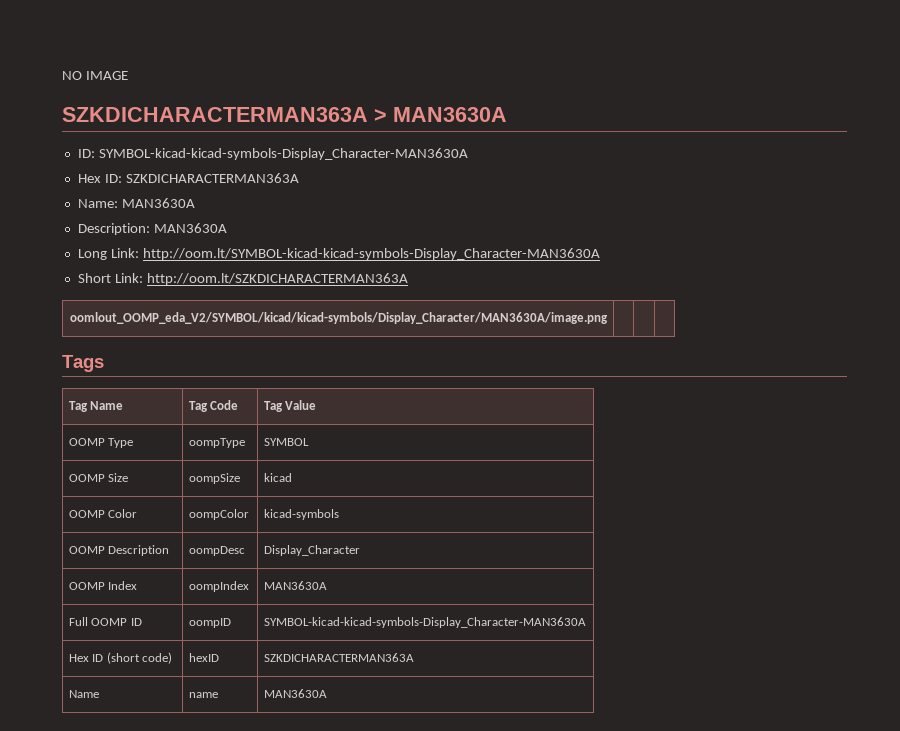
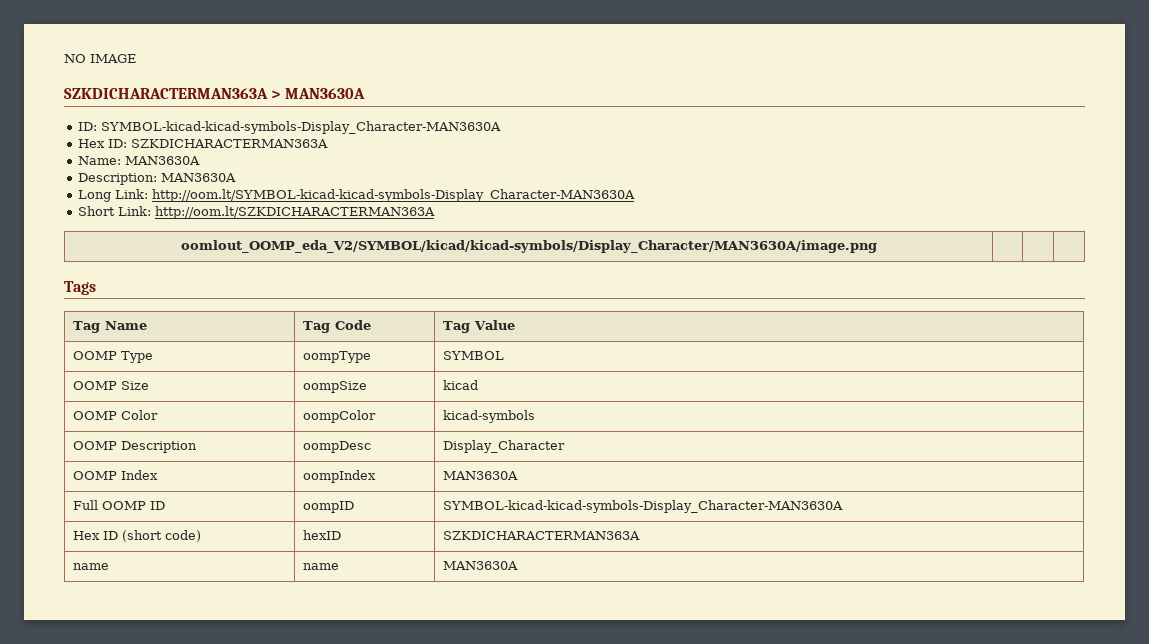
- Name | name | MAN3630A
+ name | name | MAN3630A

